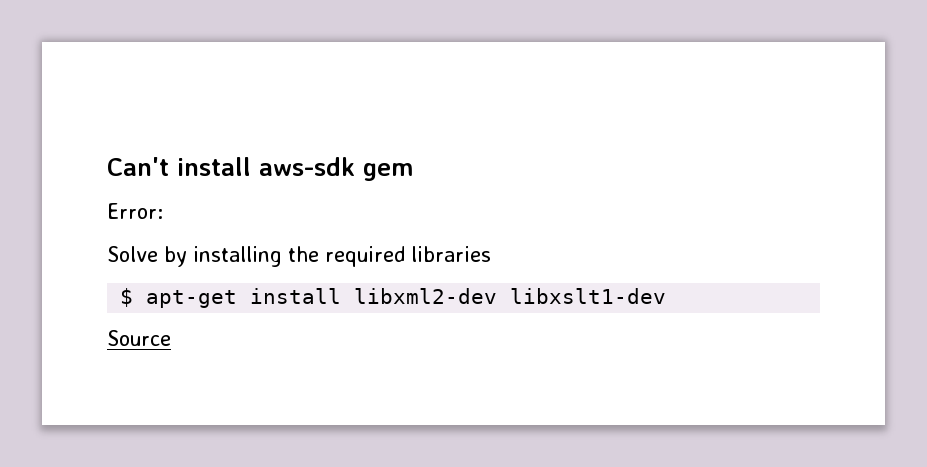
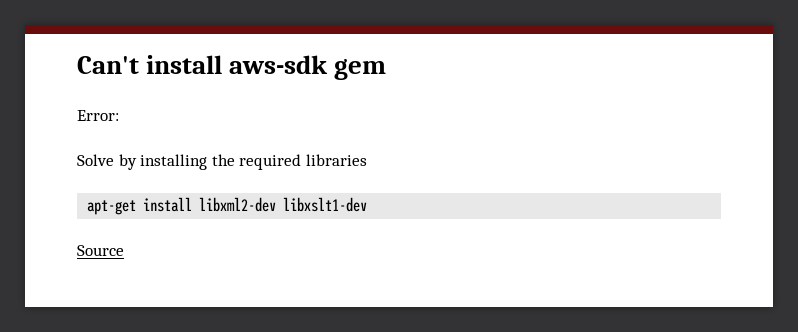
- $ apt-get install libxml2-dev libxslt1-dev
+ apt-get install libxml2-dev libxslt1-dev

